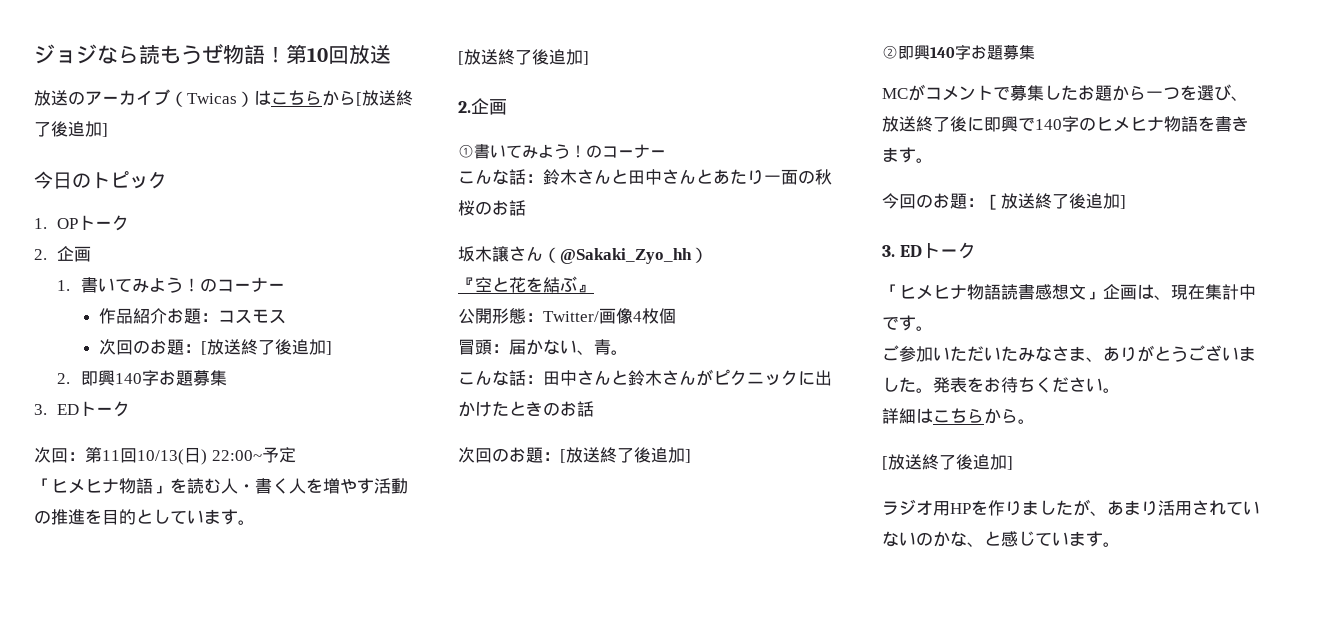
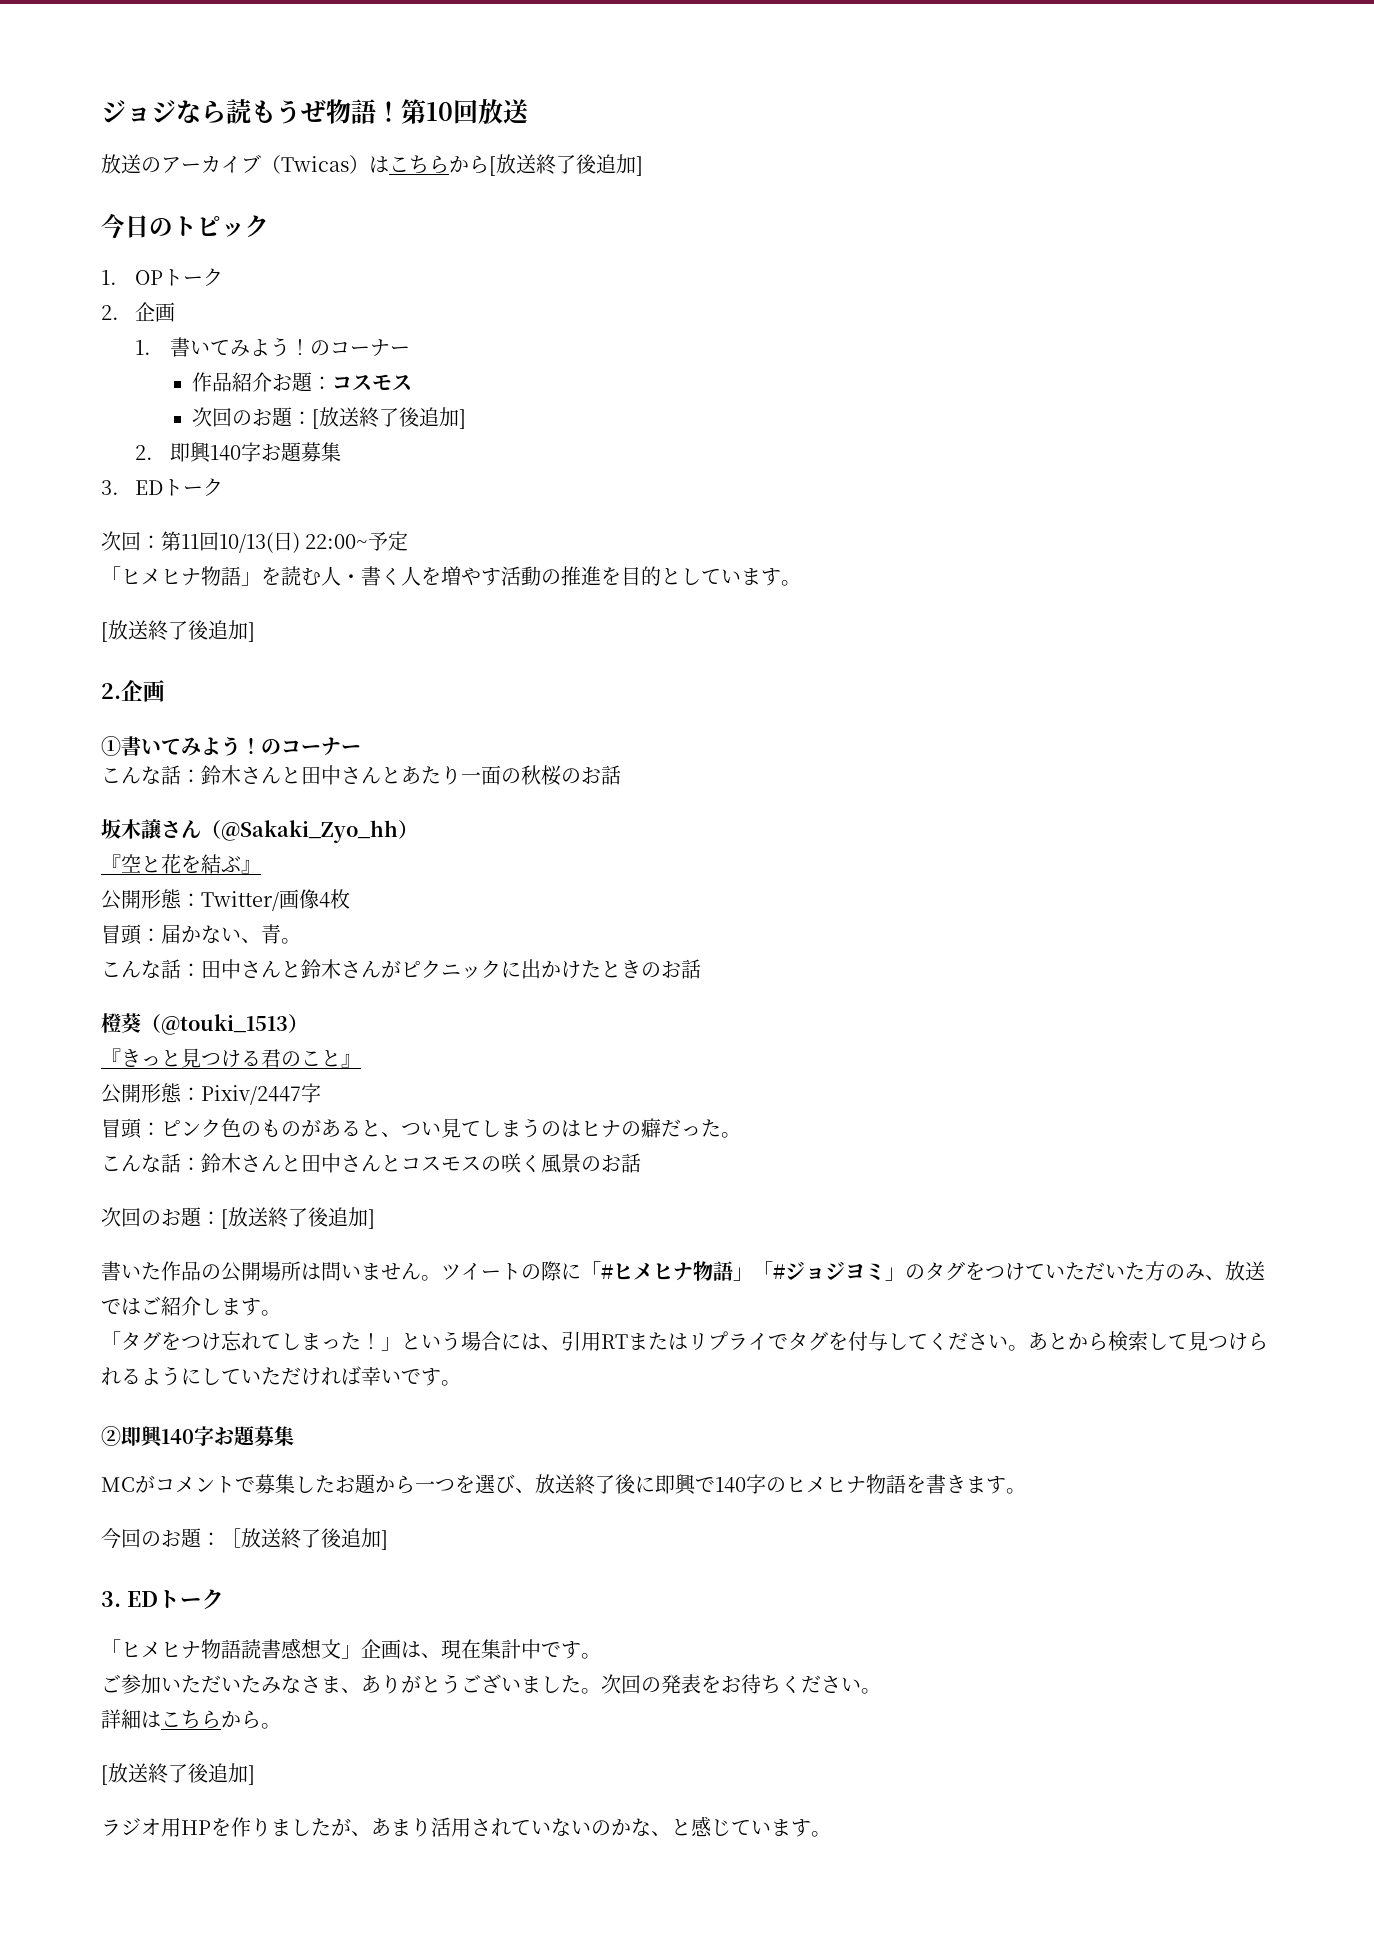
- 公開形態：Twitter/画像4枚個
+ 公開形態：Twitter/画像4枚
  こんな話：田中さんと鈴木さんがピクニックに出かけたときのお話
+ 橙葵（@touki_1513）
+ 『きっと見つける君のこと』
+ 公開形態：Pixiv/2447字
+ 冒頭：ピンク色のものがあると、つい見てしまうのはヒナの癖だった。
+ こんな話：鈴木さんと田中さんとコスモスの咲く風景のお話
  次回のお題：[放送終了後追加]
+ 書いた作品の公開場所は問いません。ツイートの際に「#ヒメヒナ物語」「#ジョジヨミ」のタグをつけていただいた方のみ、放送ではご紹介します。
+ 「タグをつけ忘れてしまった！」という場合には、引用RTまたはリプライでタグを付与してください。あとから検索して見つけられるようにしていただければ幸いです。
- 発表をお待ちください。
+ 次回の発表をお待ちください。

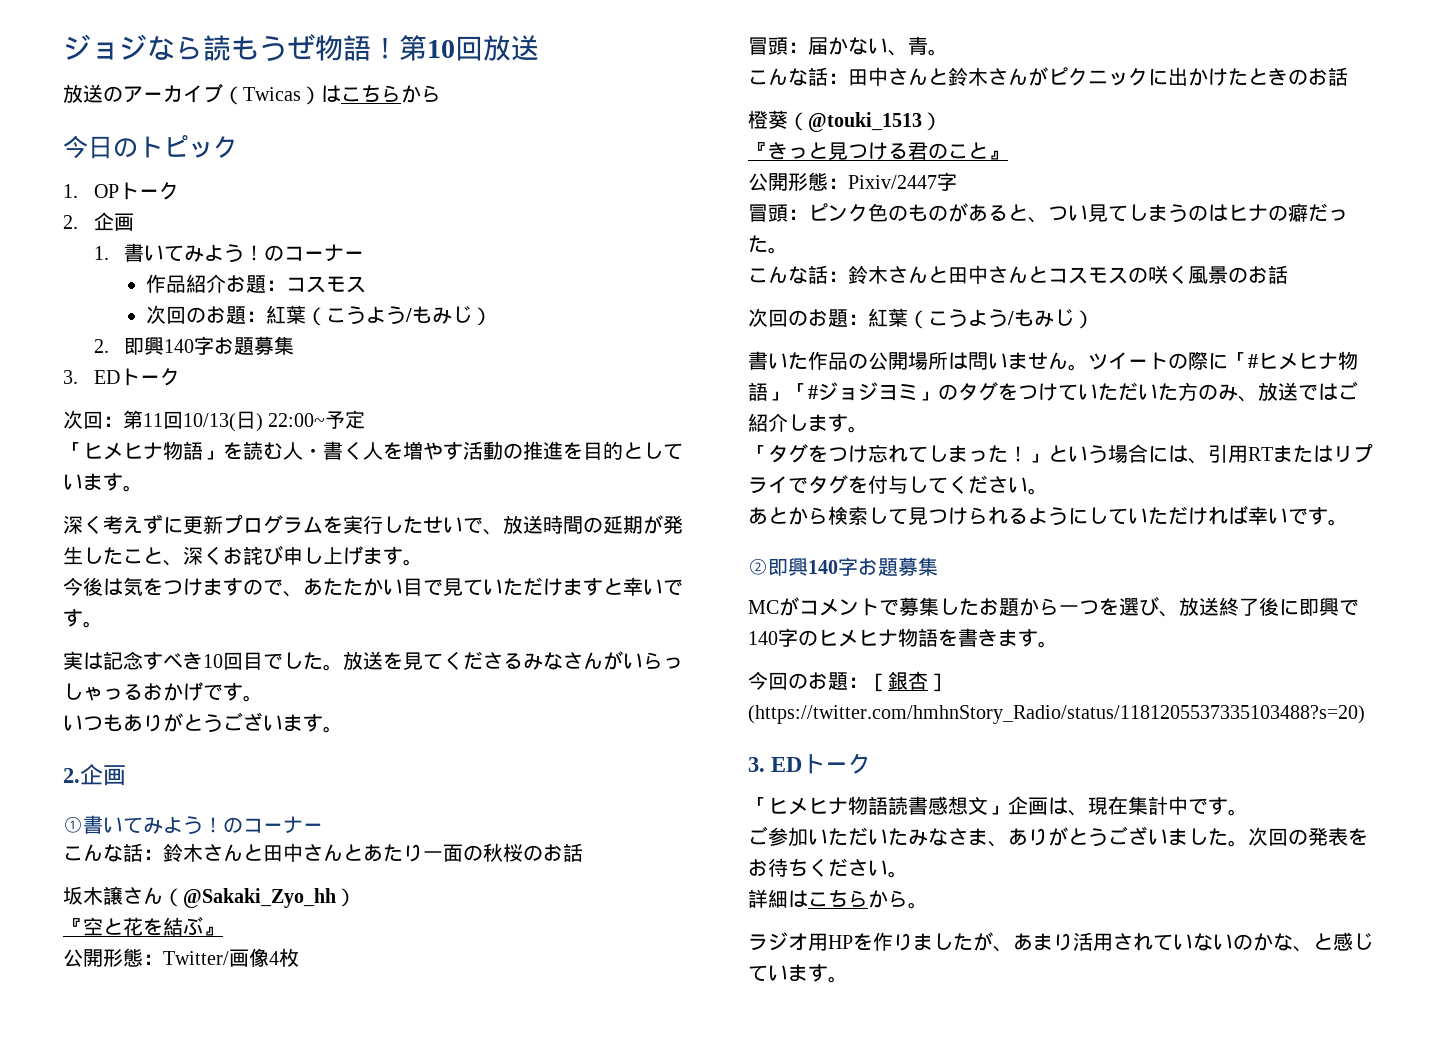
- 放送のアーカイブ（Twicas）はこちらから[放送終了後追加]
+ 放送のアーカイブ（Twicas）はこちらから
  作品紹介お題：コスモス
- 次回のお題：[放送終了後追加]
+ 次回のお題：紅葉（こうよう/もみじ）
  「ヒメヒナ物語」を読む人・書く人を増やす活動の推進を目的としています。
- [放送終了後追加]
+ 深く考えずに更新プログラムを実行したせいで、放送時間の延期が発生したこと、深くお詫び申し上げます。
+ 今後は気をつけますので、あたたかい目で見ていただけますと幸いです。
+ 実は記念すべき10回目でした。放送を見てくださるみなさんがいらっしゃっるおかげです。
+ いつもありがとうございます。
  こんな話：鈴木さんと田中さんとコスモスの咲く風景のお話
- 次回のお題：[放送終了後追加]
+ 次回のお題：紅葉（こうよう/もみじ）
- 「タグをつけ忘れてしまった！」という場合には、引用RTまたはリプライでタグを付与してください。あとから検索して見つけられるようにしていただければ幸いです。
+ 「タグをつけ忘れてしまった！」という場合には、引用RTまたはリプライでタグを付与してください。
+ あとから検索して見つけられるようにしていただければ幸いです。
- 今回のお題：［放送終了後追加]
+ 今回のお題：［銀杏］(https://twitter.com/hmhnStory_Radio/status/1181205537335103488?s=20)
  詳細はこちらから。
- [放送終了後追加]

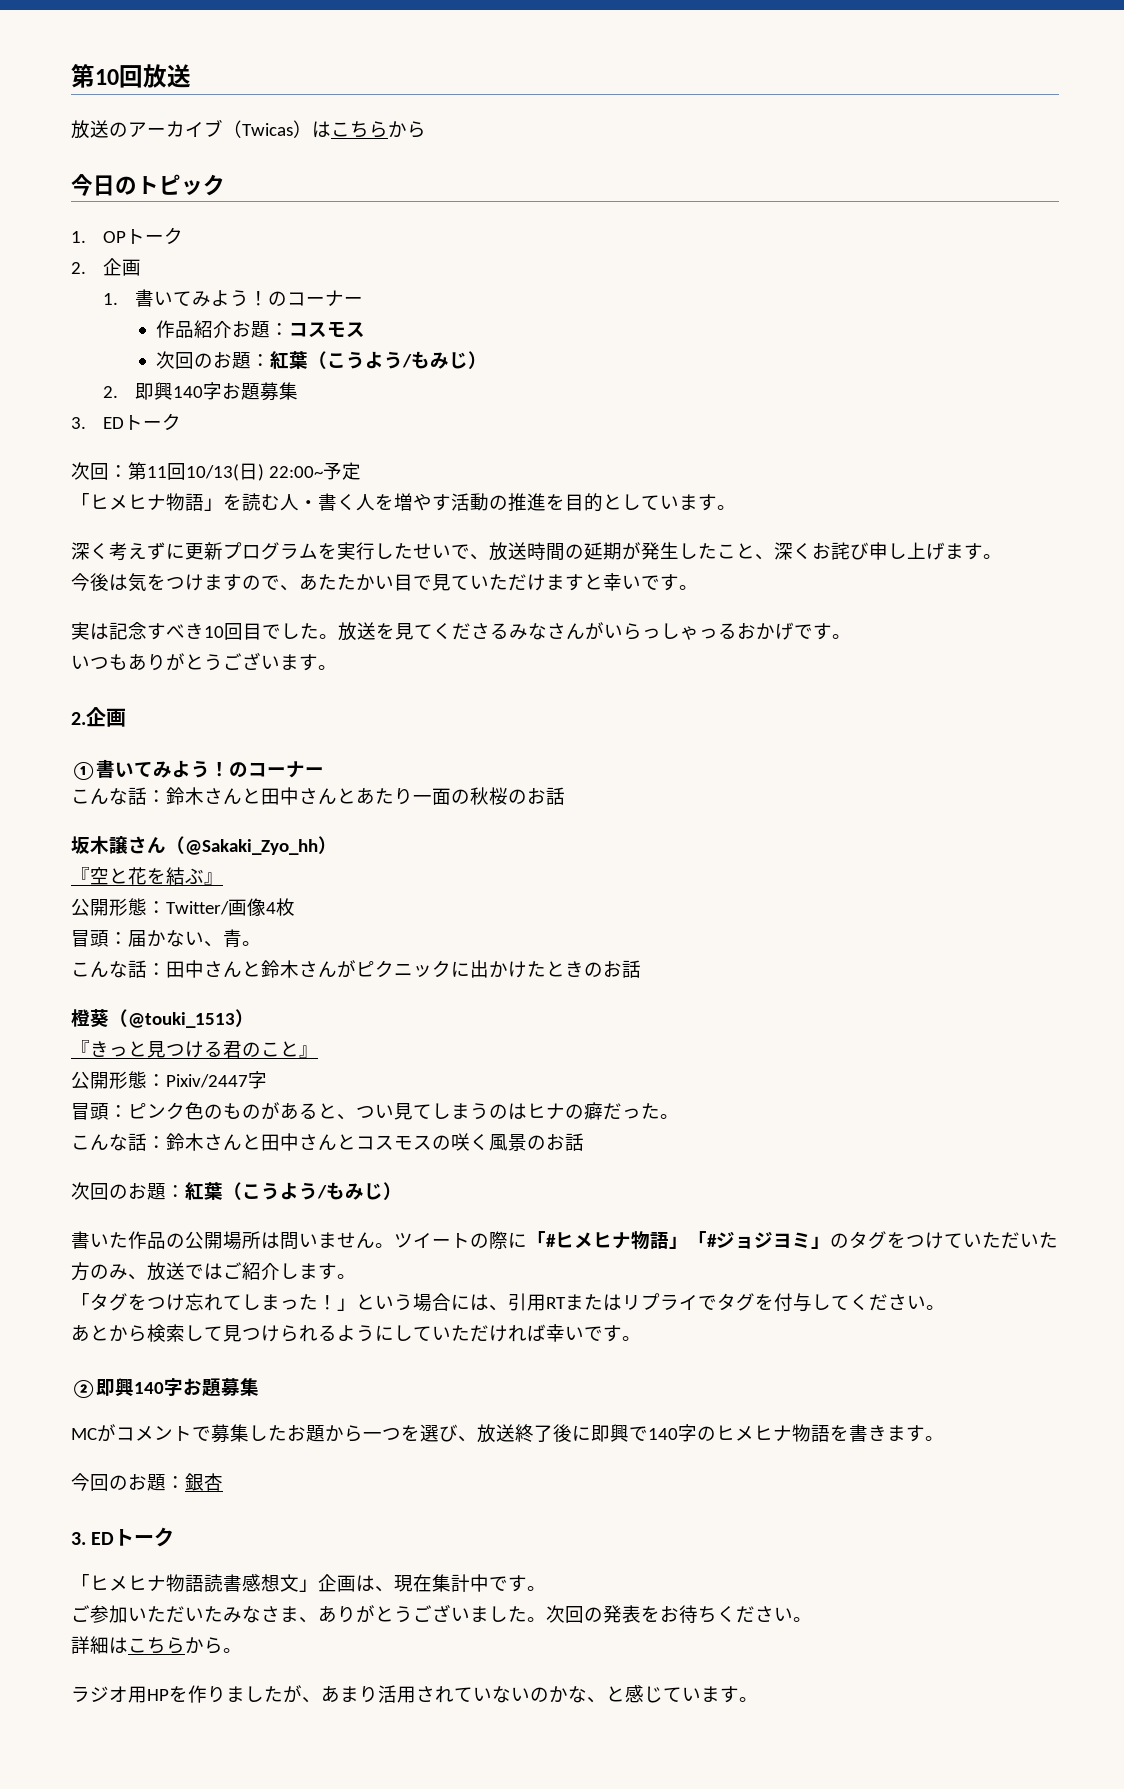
- ジョジなら読もうぜ物語！
- 今回のお題：［銀杏］(https://twitter.com/hmhnStory_Radio/status/1181205537335103488?s=20)
+ 今回のお題：銀杏

